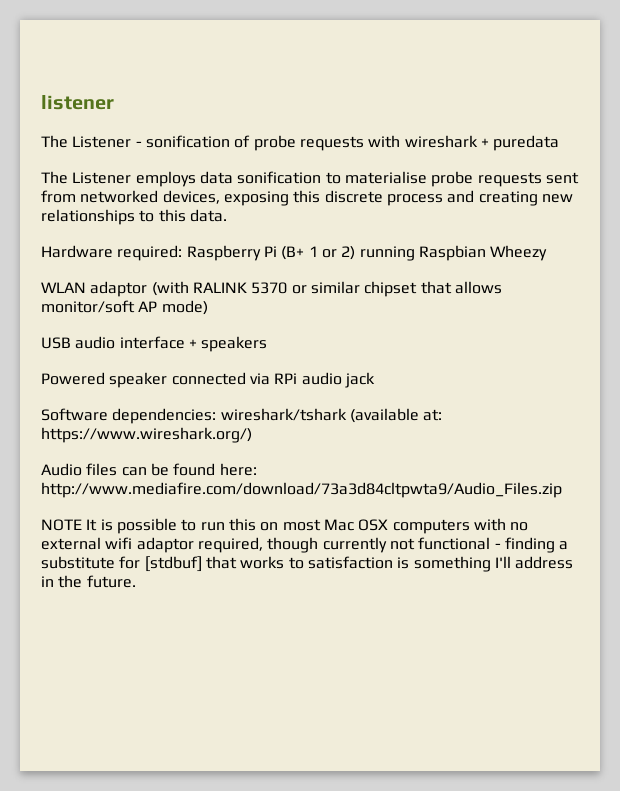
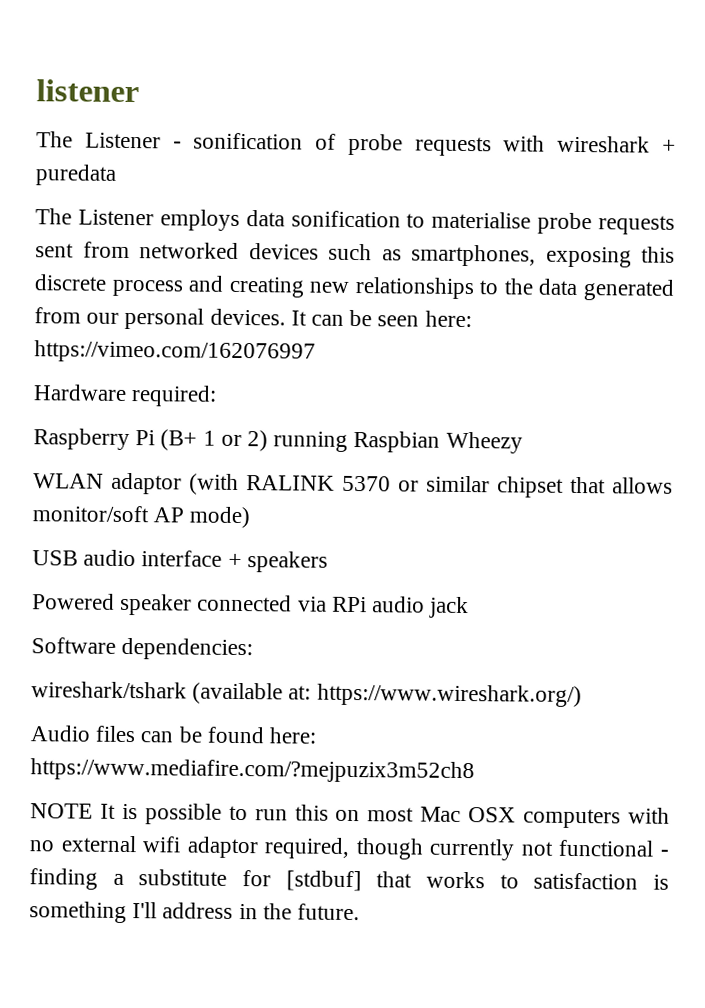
- The Listener employs data sonification to materialise probe requests sent from networked devices, exposing this discrete process and creating new relationships to this data.
+ The Listener employs data sonification to materialise probe requests sent from networked devices such as smartphones, exposing this discrete process and creating new relationships to the data generated from our personal devices. It can be seen here: https://vimeo.com/162076997
- Hardware required: Raspberry Pi (B+ 1 or 2) running Raspbian Wheezy
+ Hardware required:
+ Raspberry Pi (B+ 1 or 2) running Raspbian Wheezy
- Software dependencies: wireshark/tshark (available at: https://www.wireshark.org/)
+ Software dependencies:
+ wireshark/tshark (available at: https://www.wireshark.org/)
- Audio files can be found here: http://www.mediafire.com/download/73a3d84cltpwta9/Audio_Files.zip
+ Audio files can be found here: https://www.mediafire.com/?mejpuzix3m52ch8

